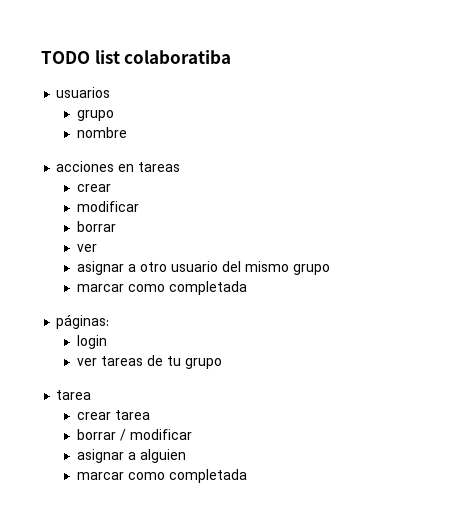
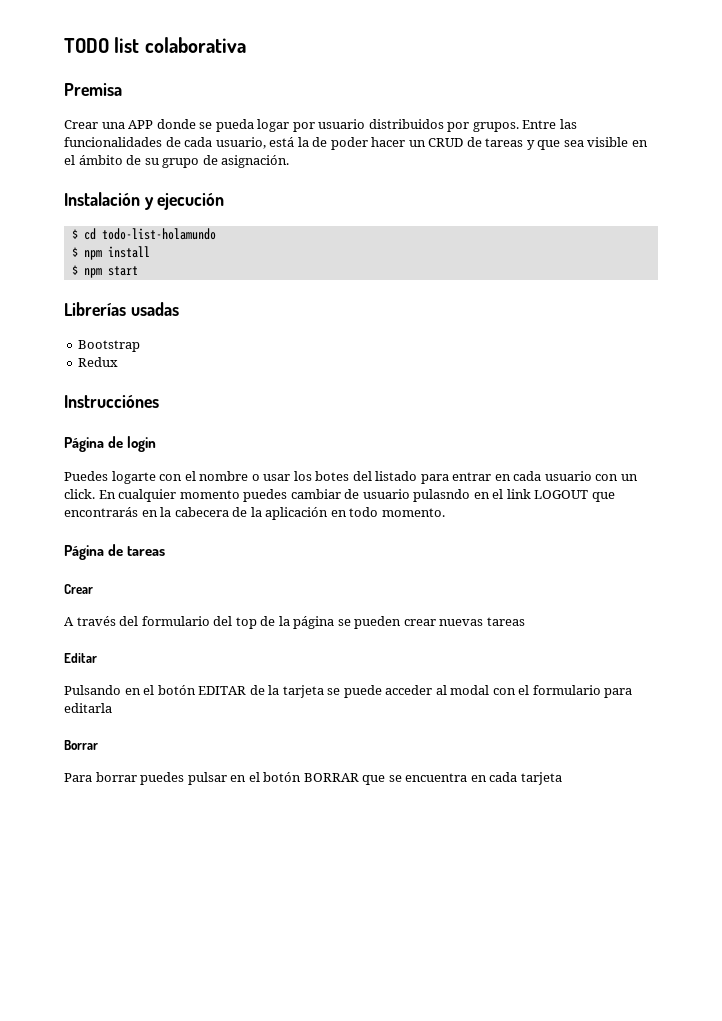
- TODO list colaboratiba
- usuarios
- grupo
- nombre
- acciones en tareas
- crear
- modificar
- borrar
- ver
- asignar a otro usuario del mismo grupo
- marcar como completada
- páginas:
- login
- ver tareas de tu grupo
- tarea
- crear tarea
- borrar / modificar
- asignar a alguien
- marcar como completada
+ TODO list colaborativa
+ Premisa
+ Crear una APP donde se pueda logar por usuario distribuidos por grupos. Entre las funcionalidades de cada usuario, está la de poder hacer un CRUD de tareas y que sea visible en el ámbito de su grupo de asignación.
+ Instalación y ejecución
+ $ cd todo-list-holamundo
+ $ npm install
+ $ npm start
+ Librerías usadas
+ Bootstrap
+ Redux
+ Instrucciónes
+ Página de login
+ Puedes logarte con el nombre o usar los botes del listado para entrar en cada usuario con un click. En cualquier momento puedes cambiar de usuario pulasndo en el link LOGOUT que encontrarás en la cabecera de la aplicación en todo momento.
+ Página de tareas
+ Crear
+ A través del formulario del top de la página se pueden crear nuevas tareas
+ Editar
+ Pulsando en el botón EDITAR de la tarjeta se puede acceder al modal con el formulario para editarla
+ Borrar
+ Para borrar puedes pulsar en el botón BORRAR que se encuentra en cada tarjeta

